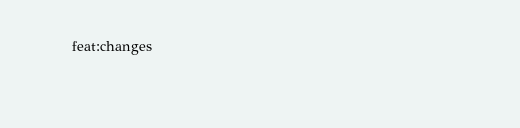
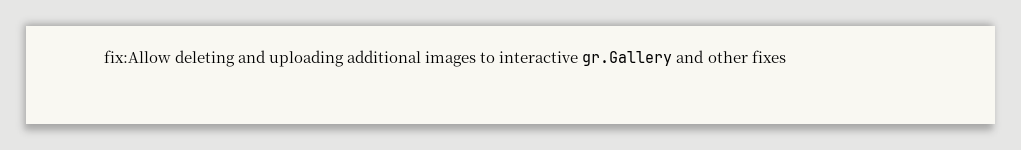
- feat:changes
+ fix:Allow deleting and uploading additional images to interactive gr.Gallery and other fixes

